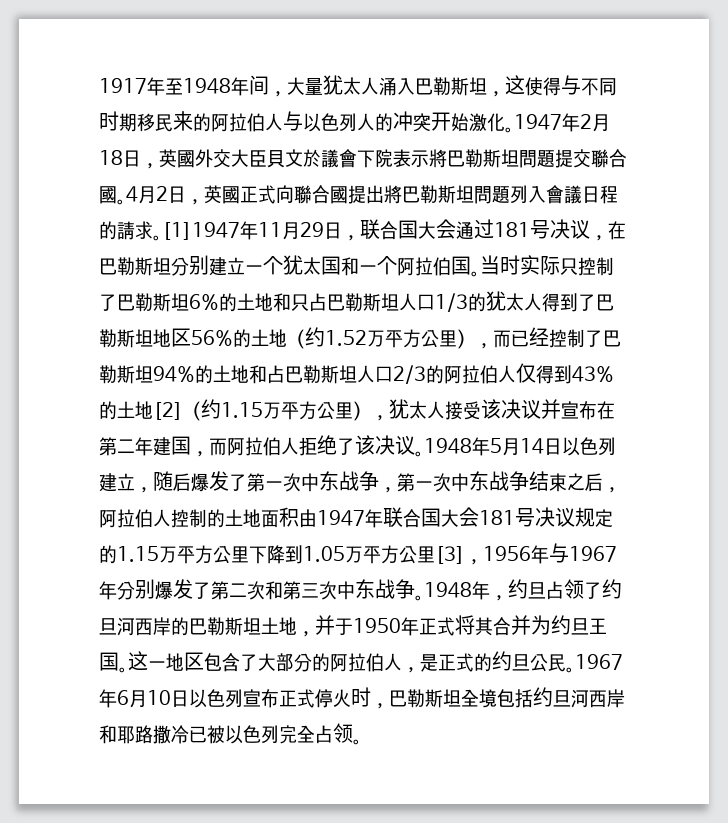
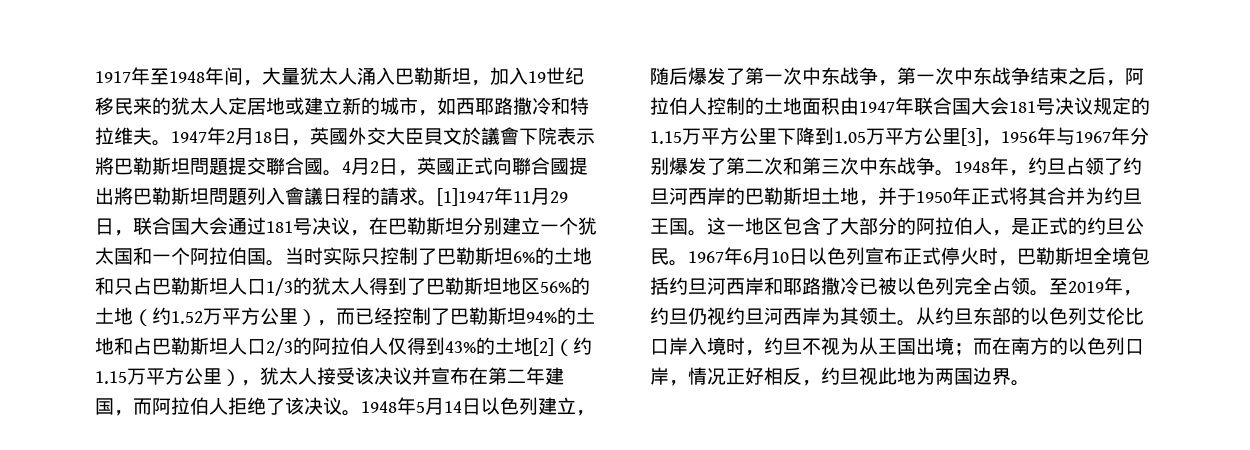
- 1917年至1948年间，大量犹太人涌入巴勒斯坦，这使得与不同时期移民来的阿拉伯人与以色列人的冲突开始激化。
+ 1917年至1948年间，大量犹太人涌入巴勒斯坦，加入19世纪移民来的犹太人定居地或建立新的城市，如西耶路撒冷和特拉维夫。
+ 至2019年，约旦仍视约旦河西岸为其领土。从约旦东部的以色列艾伦比口岸入境时，约旦不视为从王国出境；而在南方的以色列口岸，情况正好相反，约旦视此地为两国边界。

